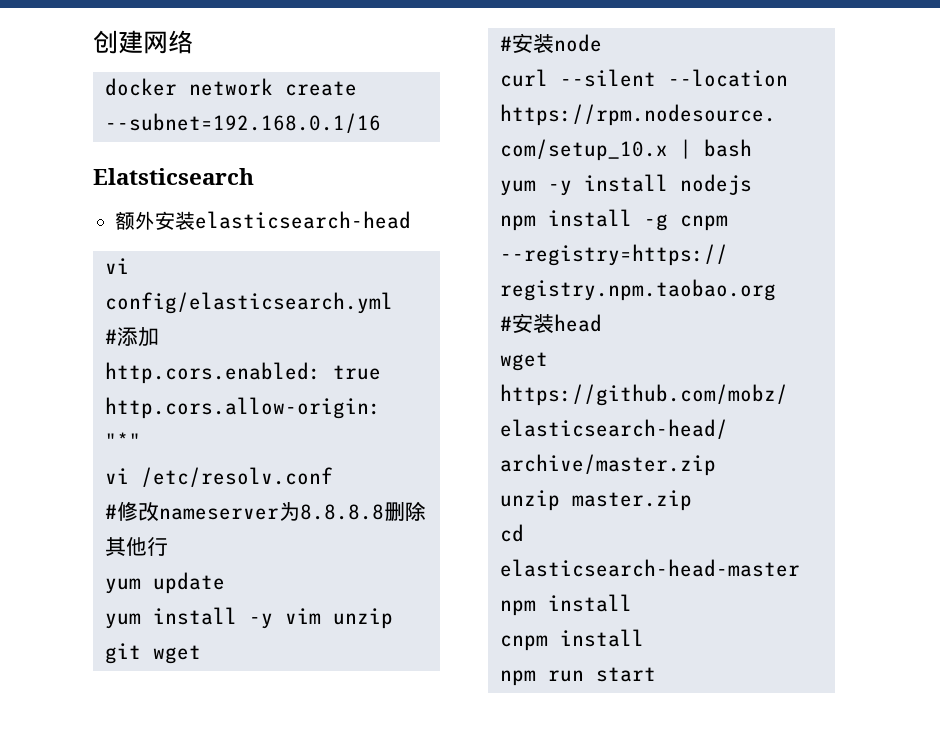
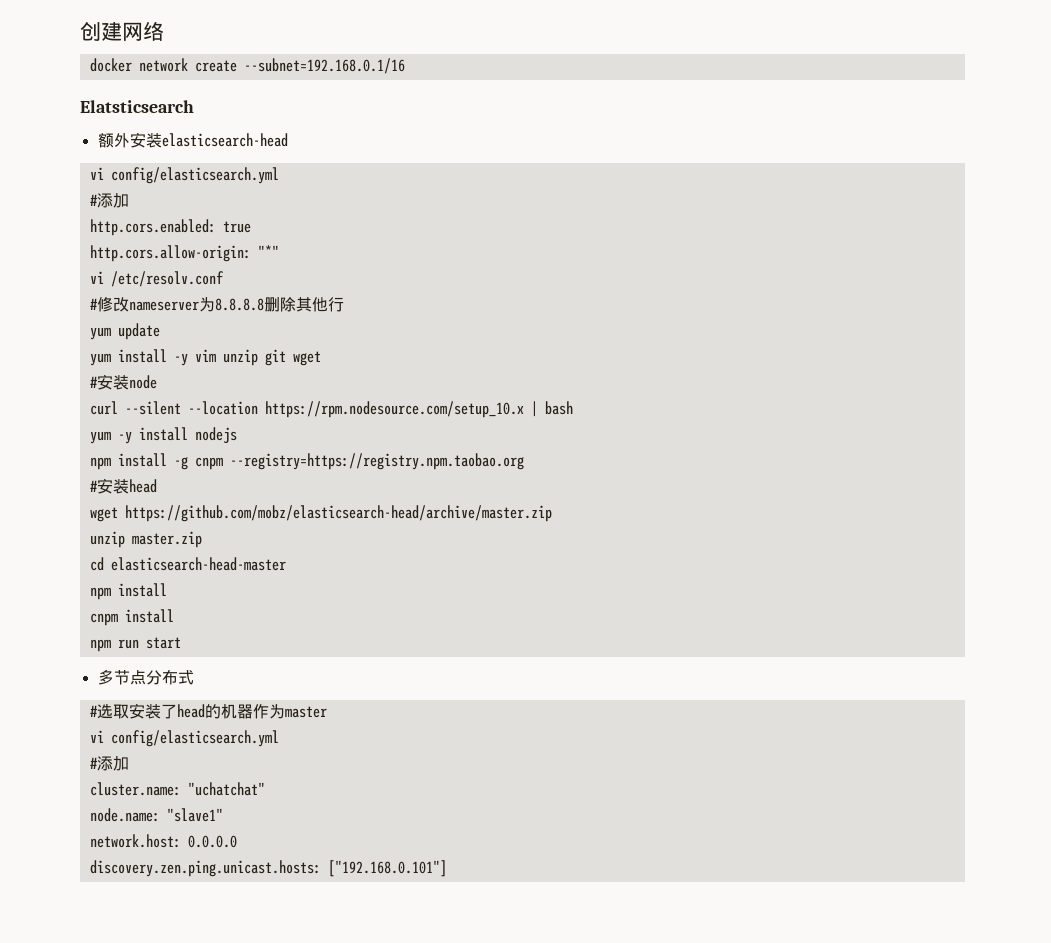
+ 多节点分布式
+ #选取安装了head的机器作为master
+ vi config/elasticsearch.yml
+ #添加
+ cluster.name: "uchatchat"
+ node.name: "slave1"
+ network.host: 0.0.0.0
+ discovery.zen.ping.unicast.hosts: ["192.168.0.101"]

